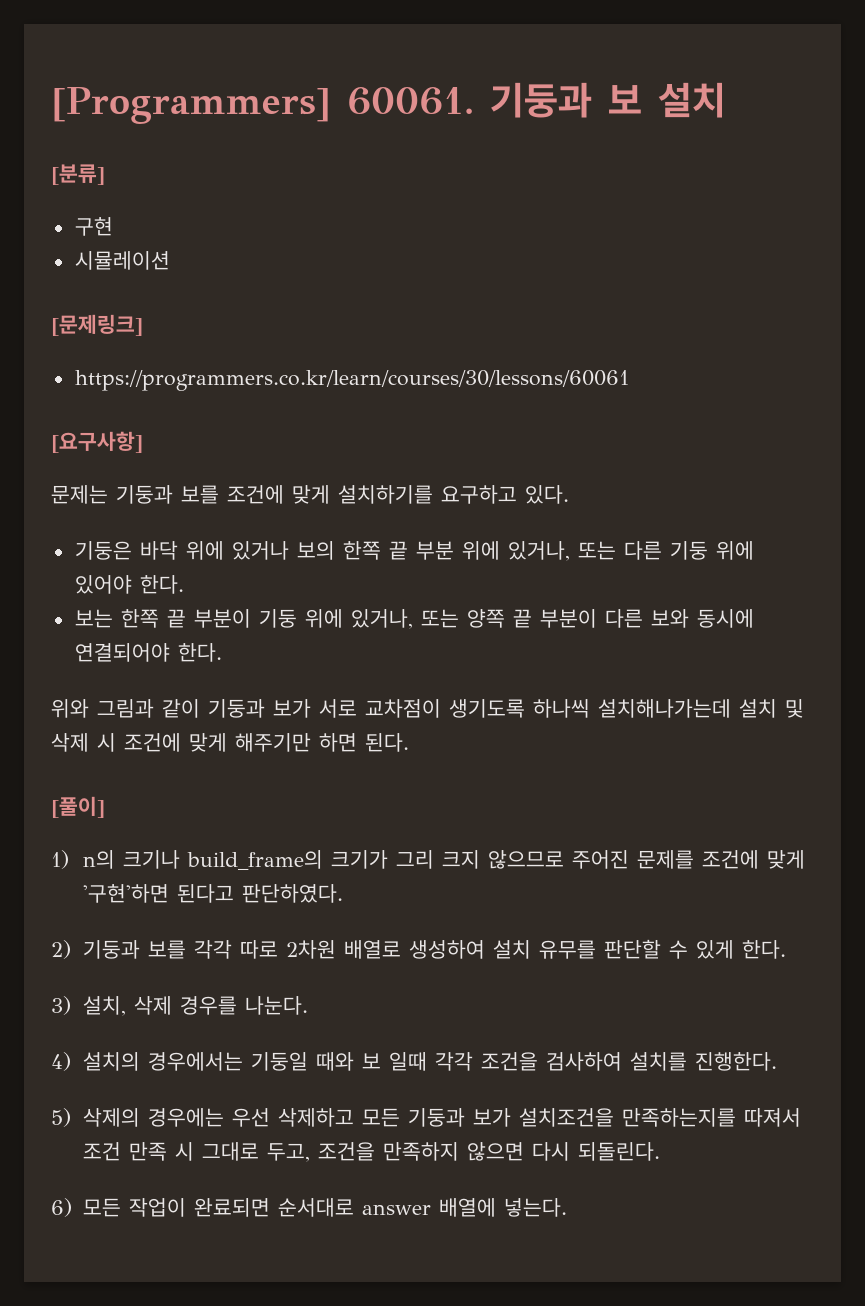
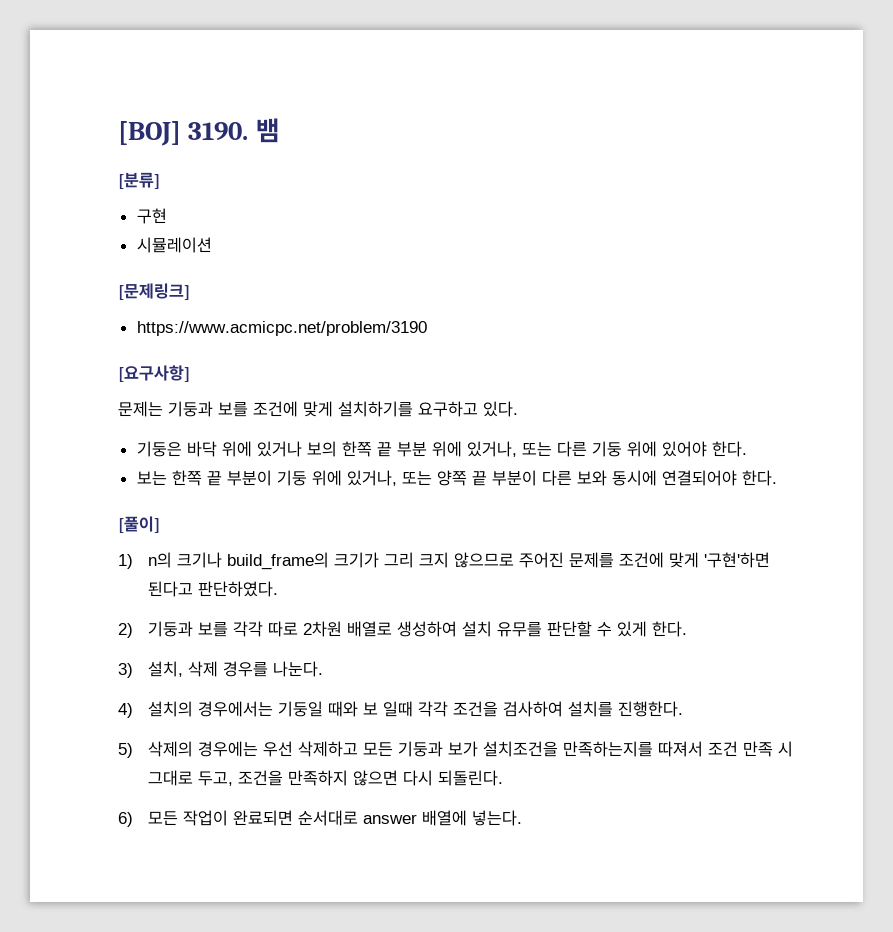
- [Programmers] 60061. 기둥과 보 설치
+ [BOJ] 3190. 뱀
- https://programmers.co.kr/learn/courses/30/lessons/60061
+ https://www.acmicpc.net/problem/3190
- 위와 그림과 같이 기둥과 보가 서로 교차점이 생기도록 하나씩 설치해나가는데 설치 및 삭제 시 조건에 맞게 해주기만 하면 된다.

